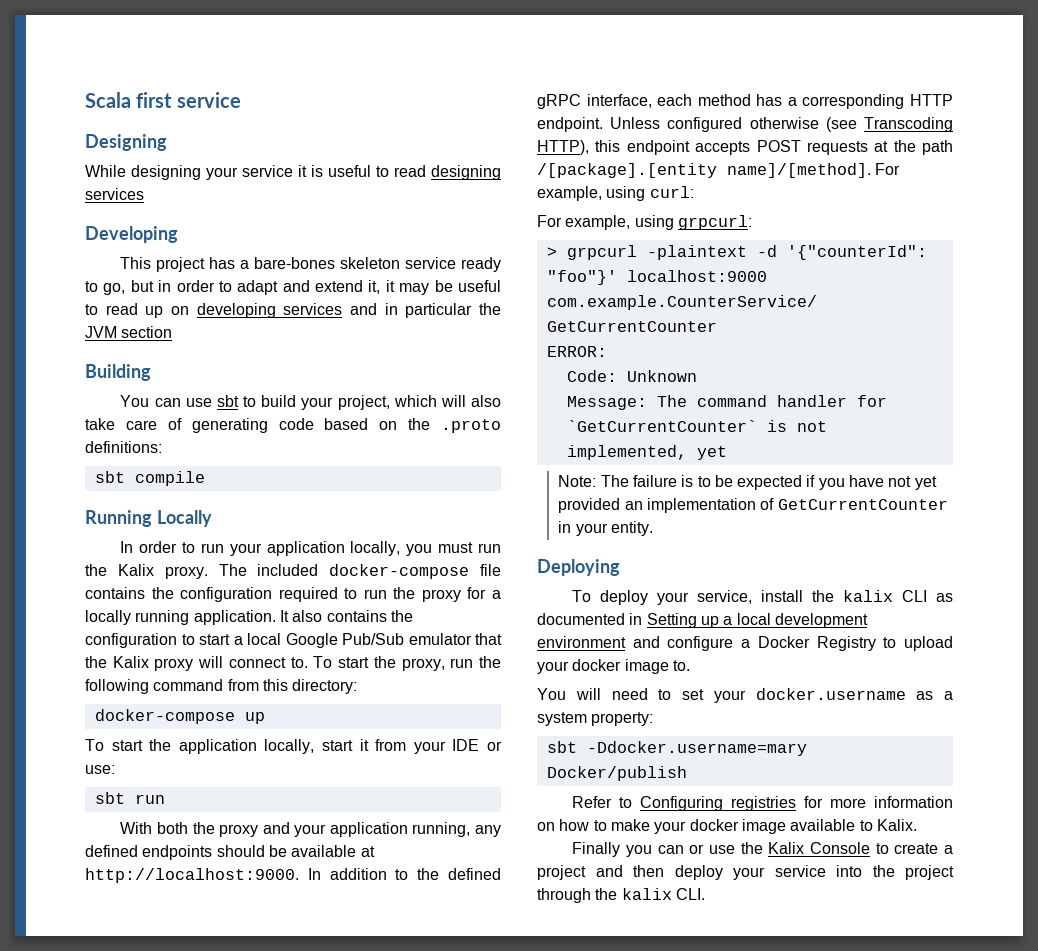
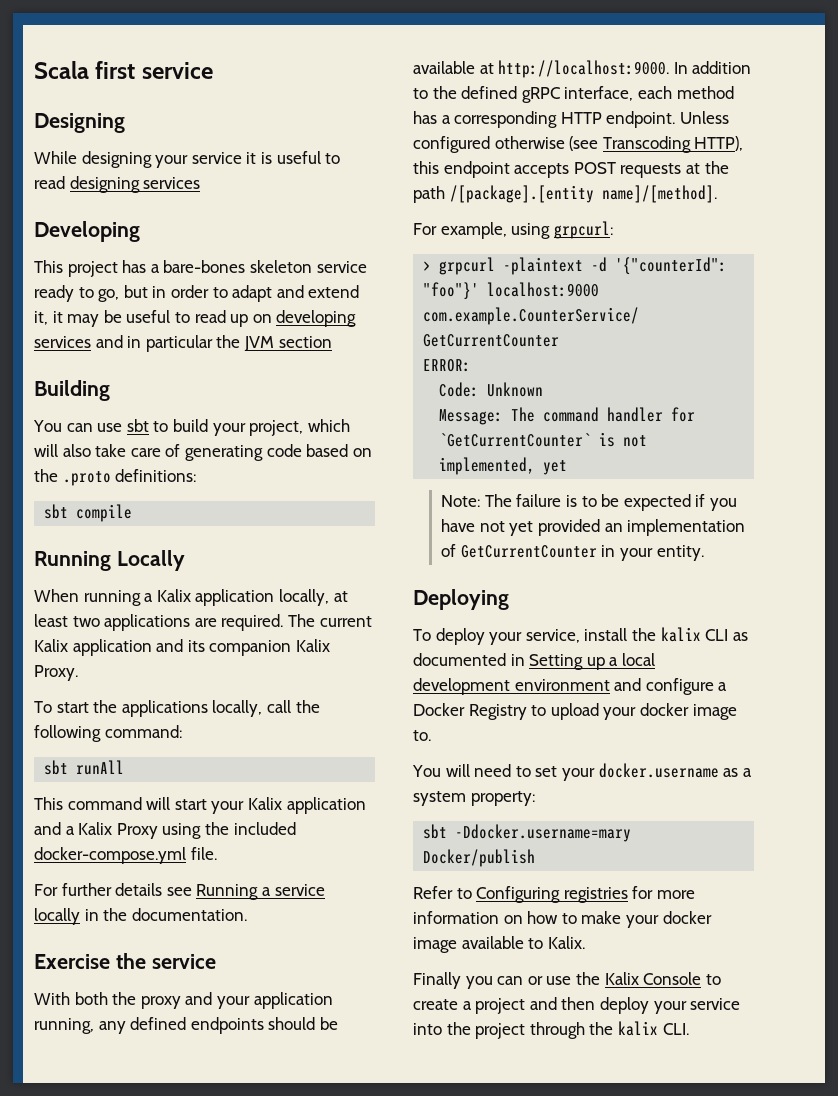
- In order to run your application locally, you must run the Kalix proxy. The included docker-compose file contains the configuration required to run the proxy for a locally running application. It also contains the configuration to start a local Google Pub/Sub emulator that the Kalix proxy will connect to. To start the proxy, run the following command from this directory:
- docker-compose up
- To start the application locally, start it from your IDE or use:
- sbt run
+ When running a Kalix application locally, at least two applications are required. The current Kalix application and its companion Kalix Proxy.
+ To start the applications locally, call the following command:
+ sbt runAll
+ This command will start your Kalix application and a Kalix Proxy using the included docker-compose.yml file.
+ For further details see Running a service locally in the documentation.
+ Exercise the service
- For example, using curl:

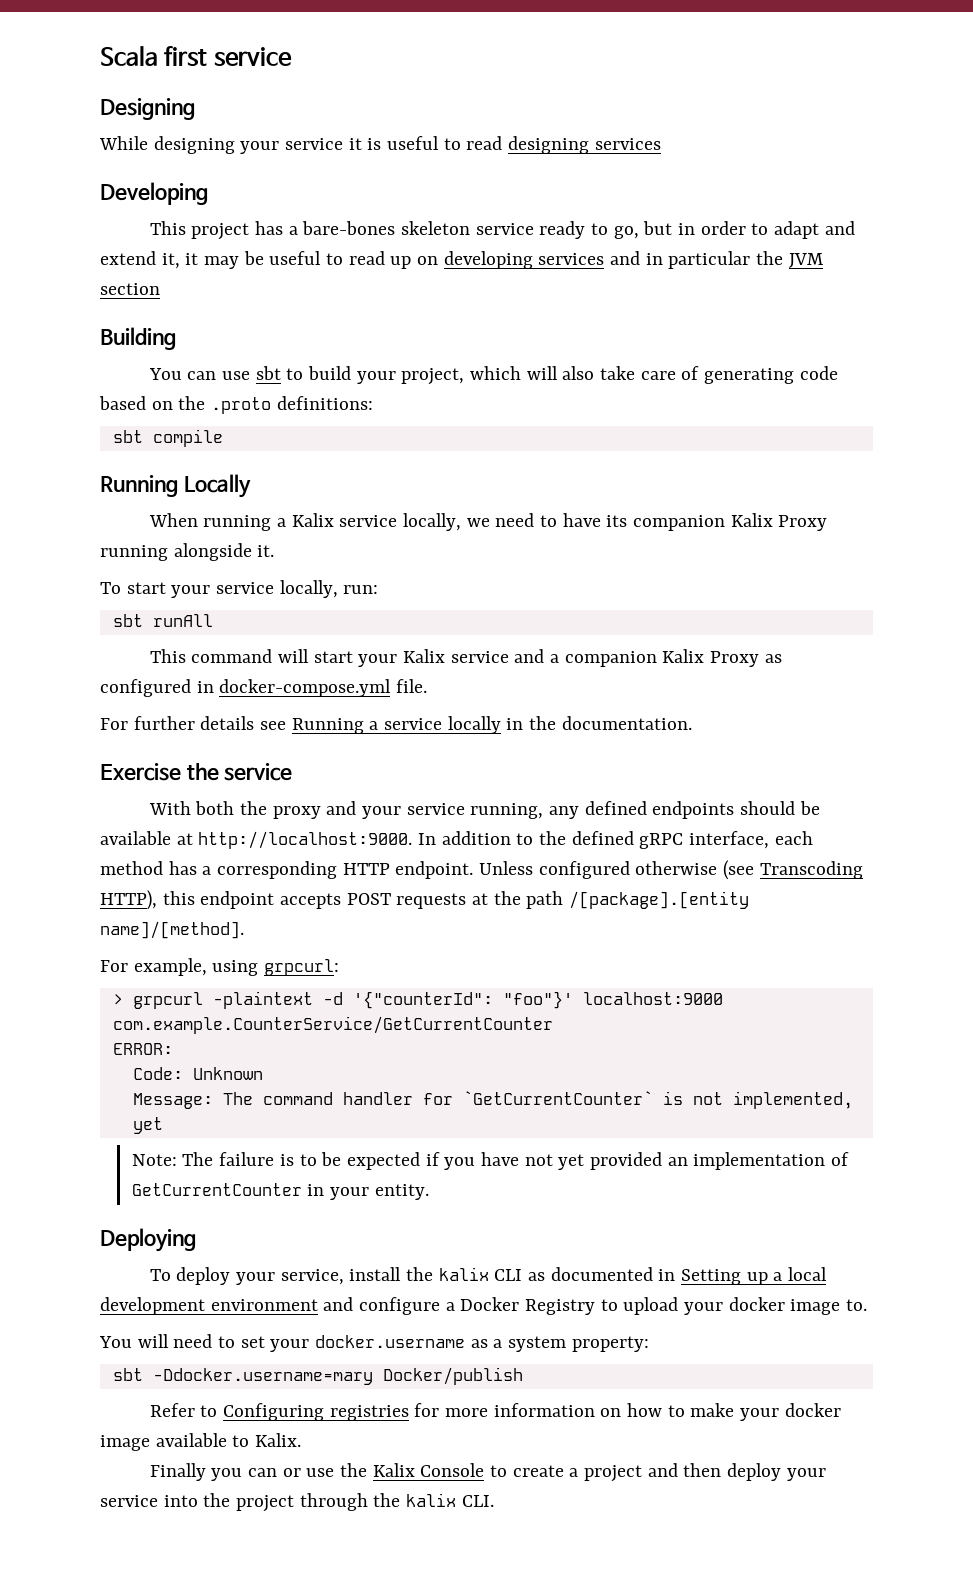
- When running a Kalix application locally, at least two applications are required. The current Kalix application and its companion Kalix Proxy.
- To start the applications locally, call the following command:
+ When running a Kalix service locally, we need to have its companion Kalix Proxy running alongside it.
+ To start your service locally, run:
- This command will start your Kalix application and a Kalix Proxy using the included docker-compose.yml file.
+ This command will start your Kalix service and a companion Kalix Proxy as configured in docker-compose.yml file.
- With both the proxy and your application running, any defined endpoints should be available at http://localhost:9000.
+ With both the proxy and your service running, any defined endpoints should be available at http://localhost:9000.

